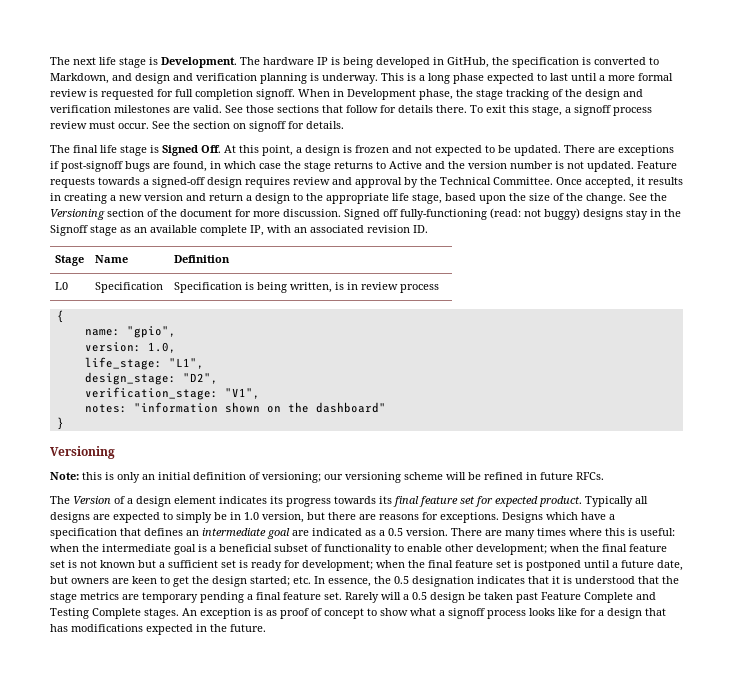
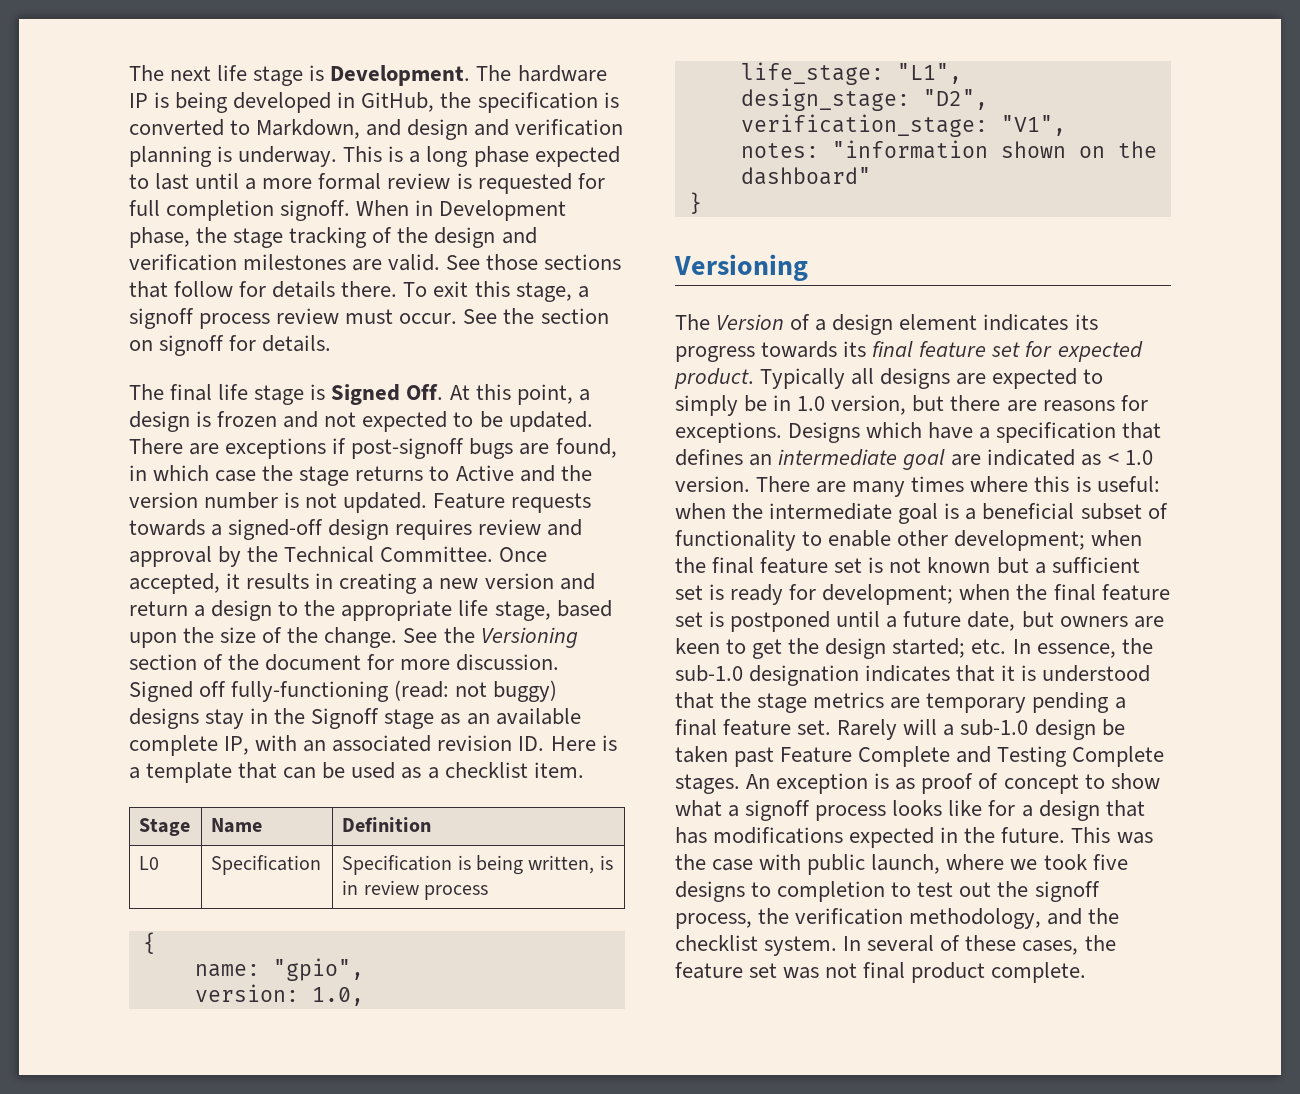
- Signed off fully-functioning (read: not buggy) designs stay in the Signoff stage as an available complete IP, with an associated revision ID.
+ Signed off fully-functioning (read: not buggy) designs stay in the Signoff stage as an available complete IP, with an associated revision ID. Here is a template that can be used as a checklist item.
- Note: this is only an initial definition of versioning; our versioning scheme will be refined in future RFCs.
- Designs which have a specification that defines an intermediate goal are indicated as a 0.5 version.
+ Designs which have a specification that defines an intermediate goal are indicated as < 1.0 version.
- etc. In essence, the 0.5 designation indicates that it is understood that the stage metrics are temporary pending a final feature set.
+ etc. In essence, the sub-1.0 designation indicates that it is understood that the stage metrics are temporary pending a final feature set.
- Rarely will a 0.5 design be taken past Feature Complete and Testing Complete stages.
+ Rarely will a sub-1.0 design be taken past Feature Complete and Testing Complete stages.
+ This was the case with public launch, where we took five designs to completion to test out the signoff process, the verification methodology, and the checklist system. In several of these cases, the feature set was not final product complete.

